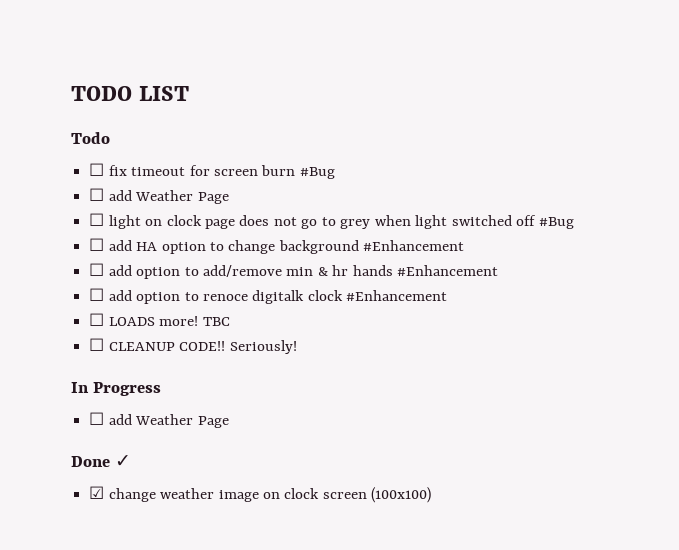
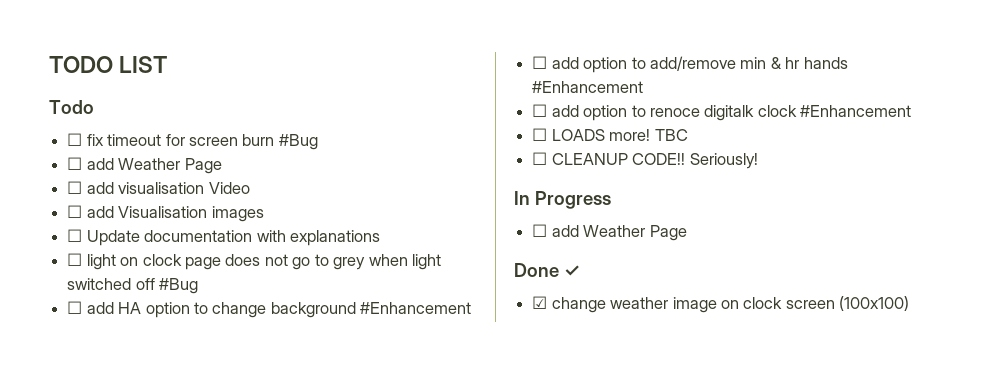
+ ☐ add visualisation Video
+ ☐ add Visualisation images
+ ☐ Update documentation with explanations

